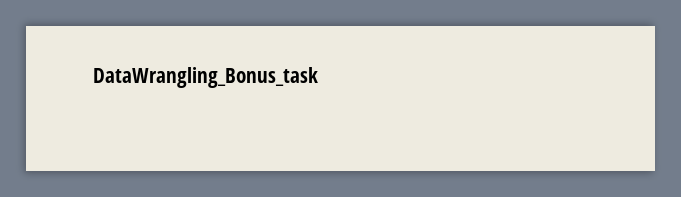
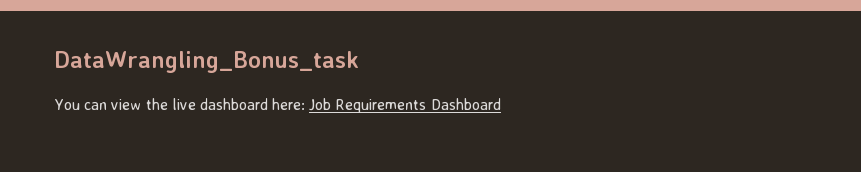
+ You can view the live dashboard here: Job Requirements Dashboard

